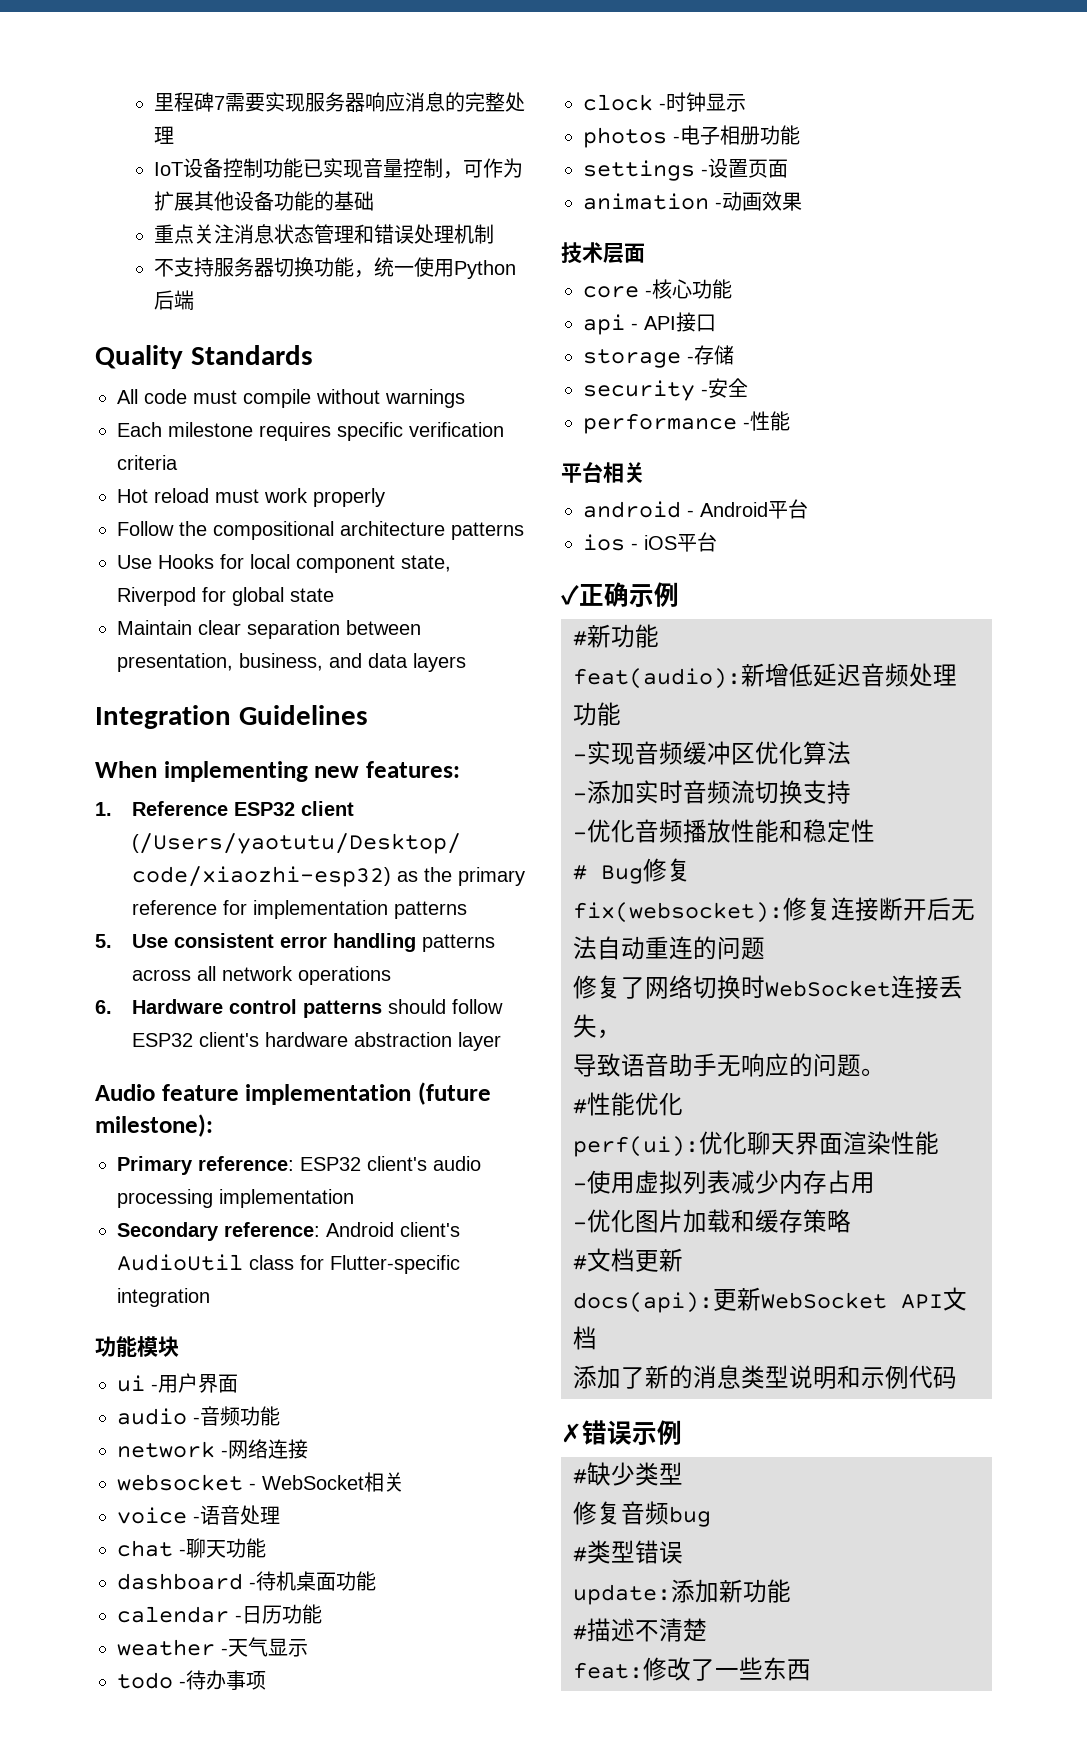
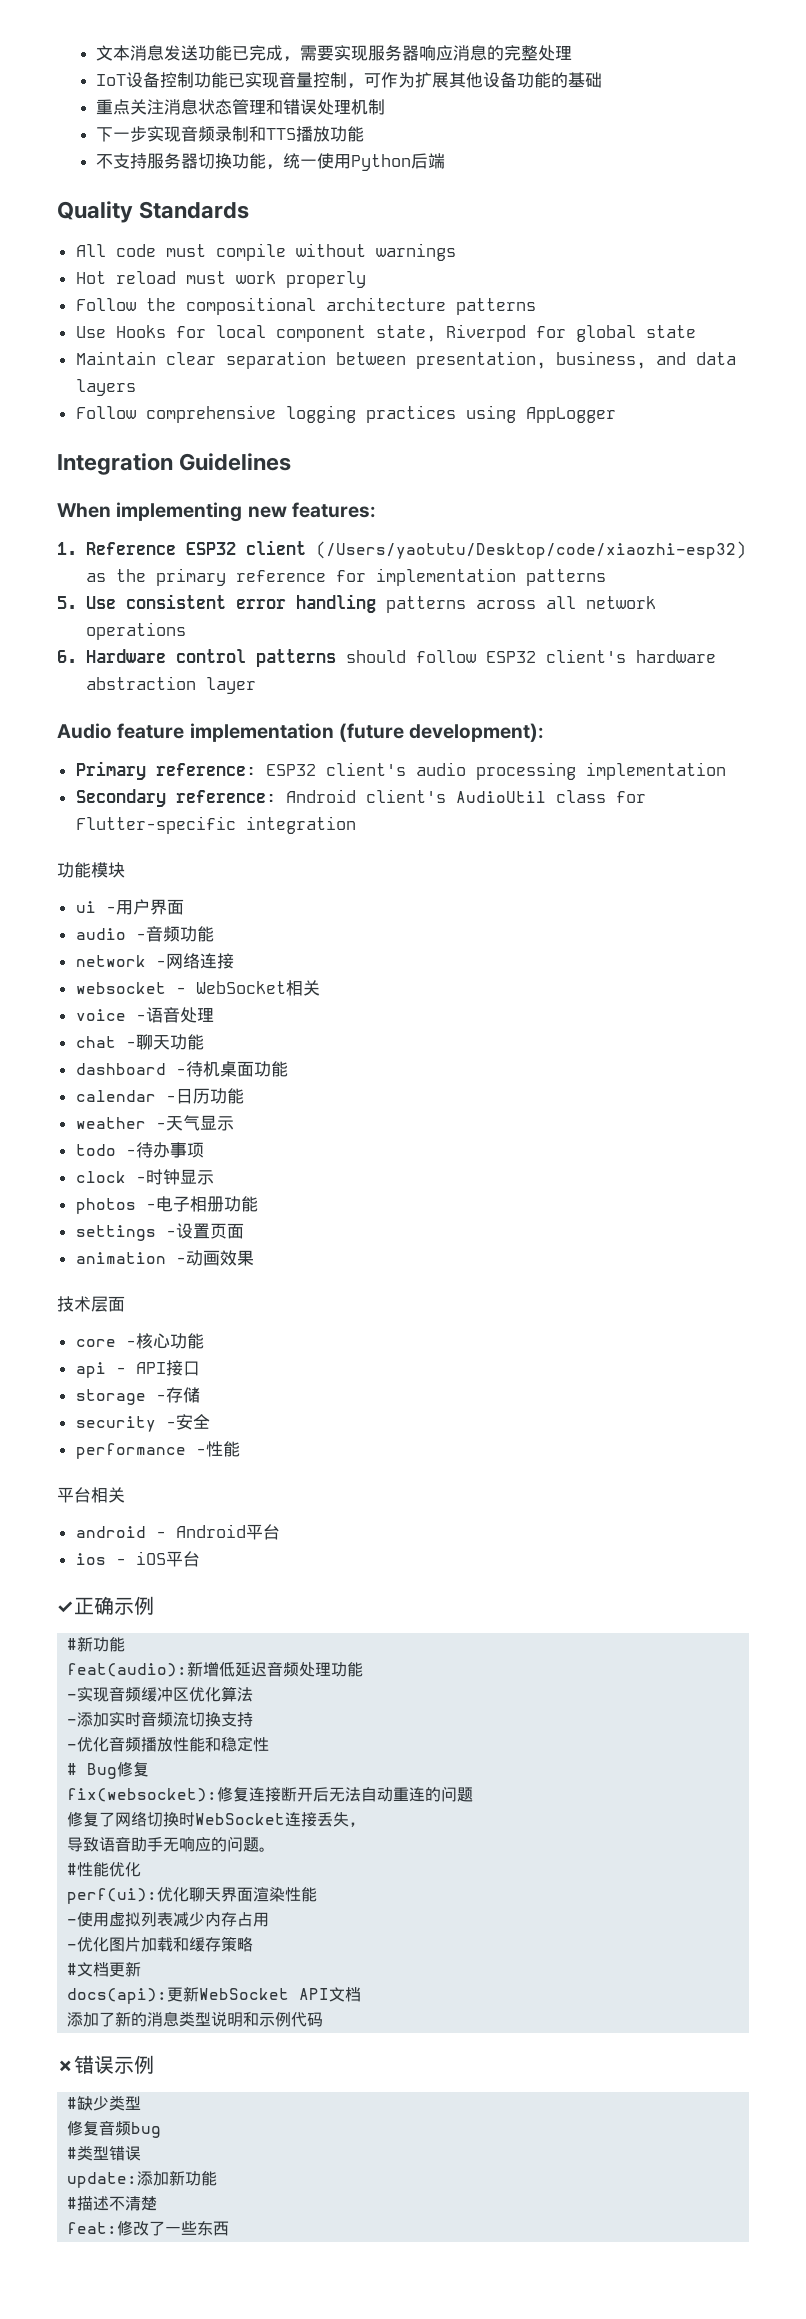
- 里程碑7需要实现服务器响应消息的完整处理
+ 文本消息发送功能已完成，需要实现服务器响应消息的完整处理
+ 下一步实现音频录制和TTS播放功能
- Each milestone requires specific verification criteria
+ Follow comprehensive logging practices using AppLogger
- Audio feature implementation (future milestone):
+ Audio feature implementation (future development):

